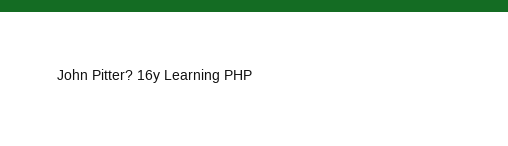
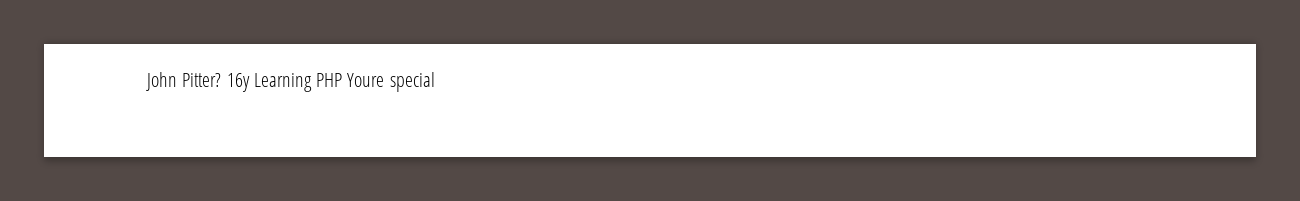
- 16y Learning PHP
+ 16y Learning PHP Youre special

